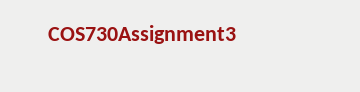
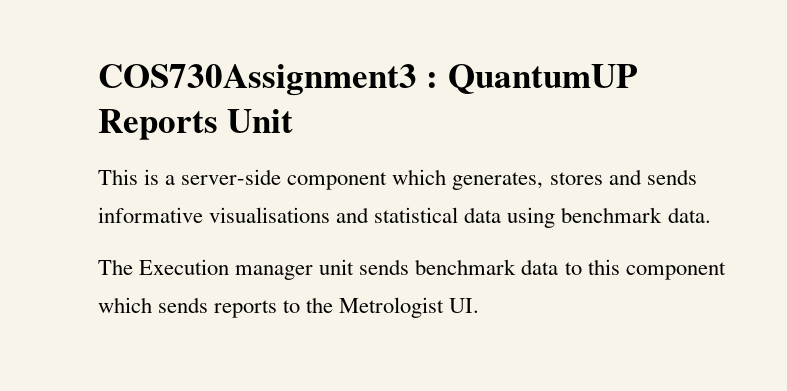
- COS730Assignment3
+ COS730Assignment3 : QuantumUP Reports Unit
+ This is a server-side component which generates, stores and sends informative visualisations and statistical data using benchmark data.
+ The Execution manager unit sends benchmark data to this component which sends reports to the Metrologist UI.

